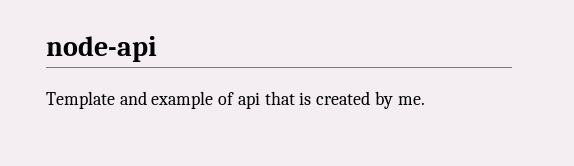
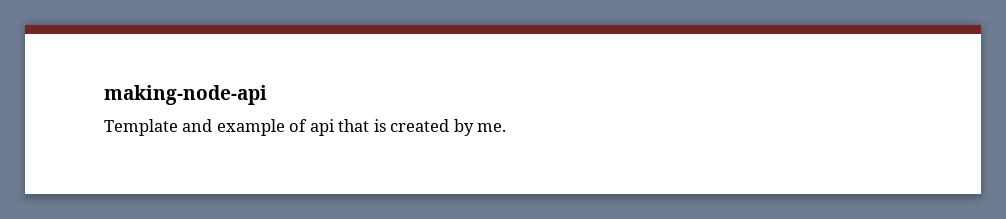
- node-api
+ making-node-api

